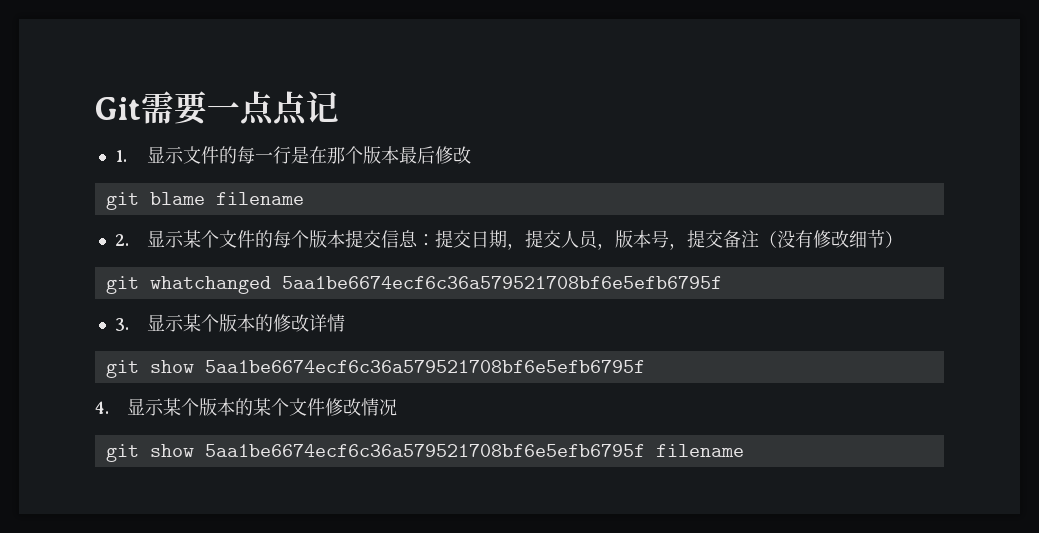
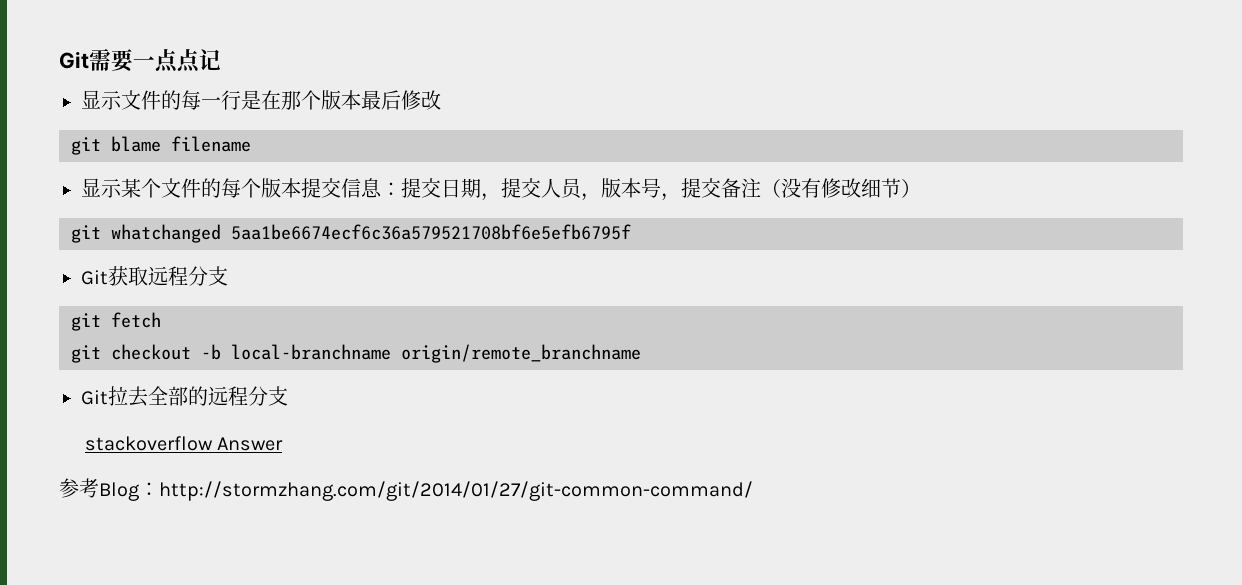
- 1.显示文件的每一行是在那个版本最后修改
+ 显示文件的每一行是在那个版本最后修改
- 2.显示某个文件的每个版本提交信息：提交日期，提交人员，版本号，提交备注（没有修改细节）
+ 显示某个文件的每个版本提交信息：提交日期，提交人员，版本号，提交备注（没有修改细节）
- 3.显示某个版本的修改详情
- git show 5aa1be6674ecf6c36a579521708bf6e5efb6795f
- 4.显示某个版本的某个文件修改情况
- git show 5aa1be6674ecf6c36a579521708bf6e5efb6795f filename
+ Git获取远程分支
+ git fetch
+ git checkout -b local-branchname origin/remote_branchname
+ Git拉去全部的远程分支
+ stackoverflow Answer
+ 参考Blog：http://stormzhang.com/git/2014/01/27/git-common-command/

